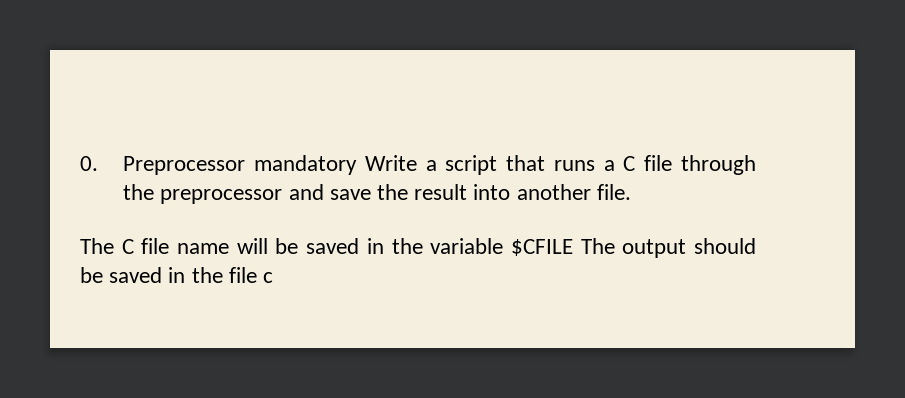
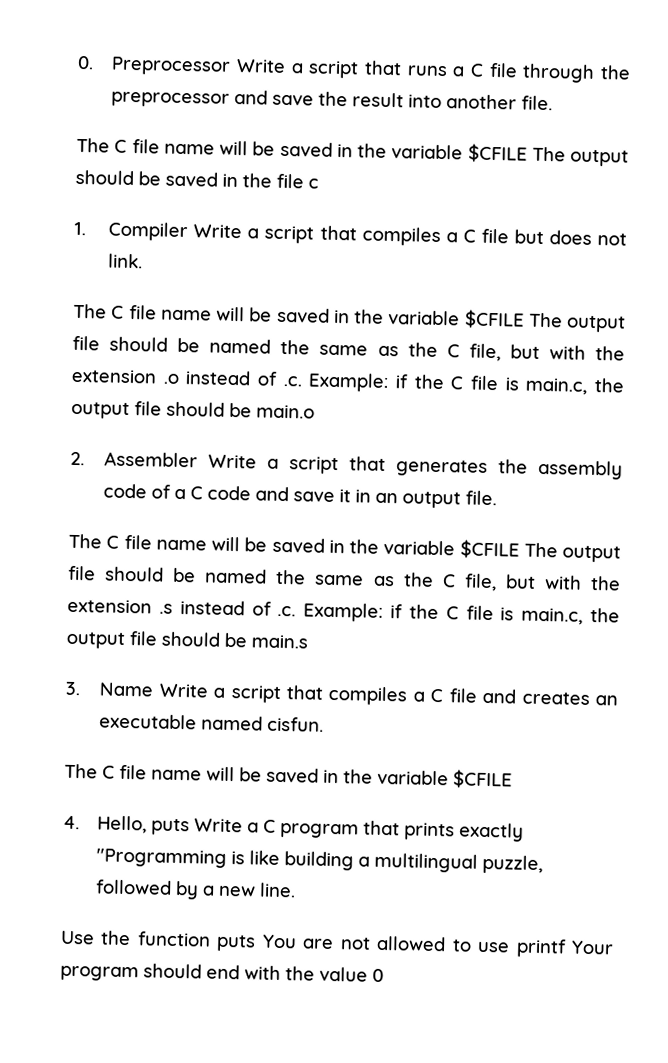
- 0. Preprocessor mandatory Write a script that runs a C file through the preprocessor and save the result into another file.
+ 0. Preprocessor Write a script that runs a C file through the preprocessor and save the result into another file.
+ 1. Compiler Write a script that compiles a C file but does not link.
+ The C file name will be saved in the variable $CFILE The output file should be named the same as the C file, but with the extension .o instead of .c. Example: if the C file is main.c, the output file should be main.o
+ 2. Assembler Write a script that generates the assembly code of a C code and save it in an output file.
+ The C file name will be saved in the variable $CFILE The output file should be named the same as the C file, but with the extension .s instead of .c. Example: if the C file is main.c, the output file should be main.s
+ 3. Name Write a script that compiles a C file and creates an executable named cisfun.
+ The C file name will be saved in the variable $CFILE
+ 4. Hello, puts Write a C program that prints exactly "Programming is like building a multilingual puzzle, followed by a new line.
+ Use the function puts You are not allowed to use printf Your program should end with the value 0

